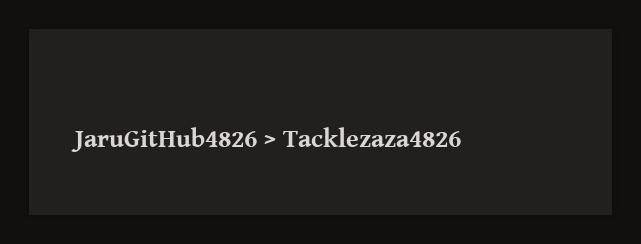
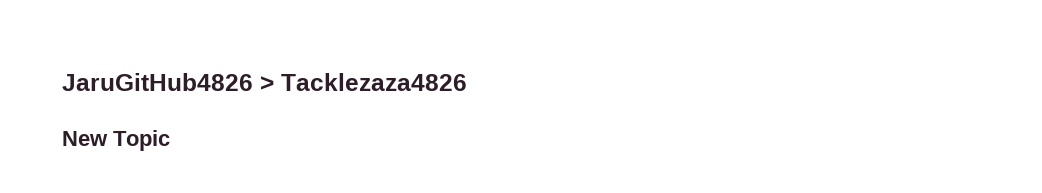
+ New Topic

